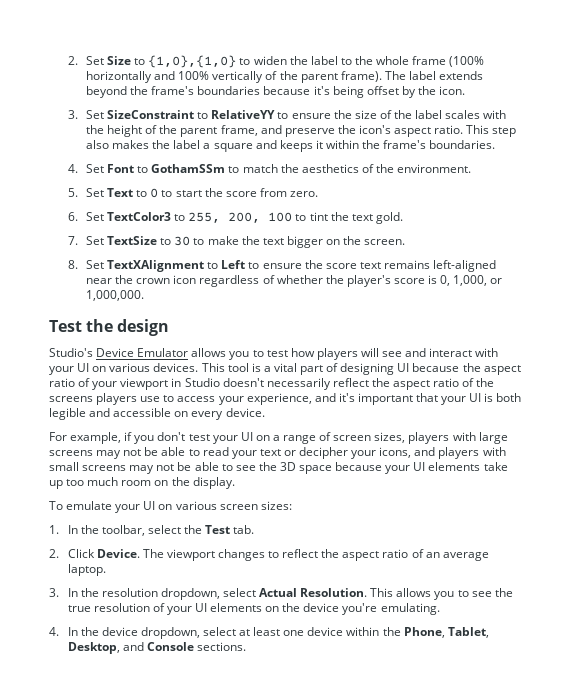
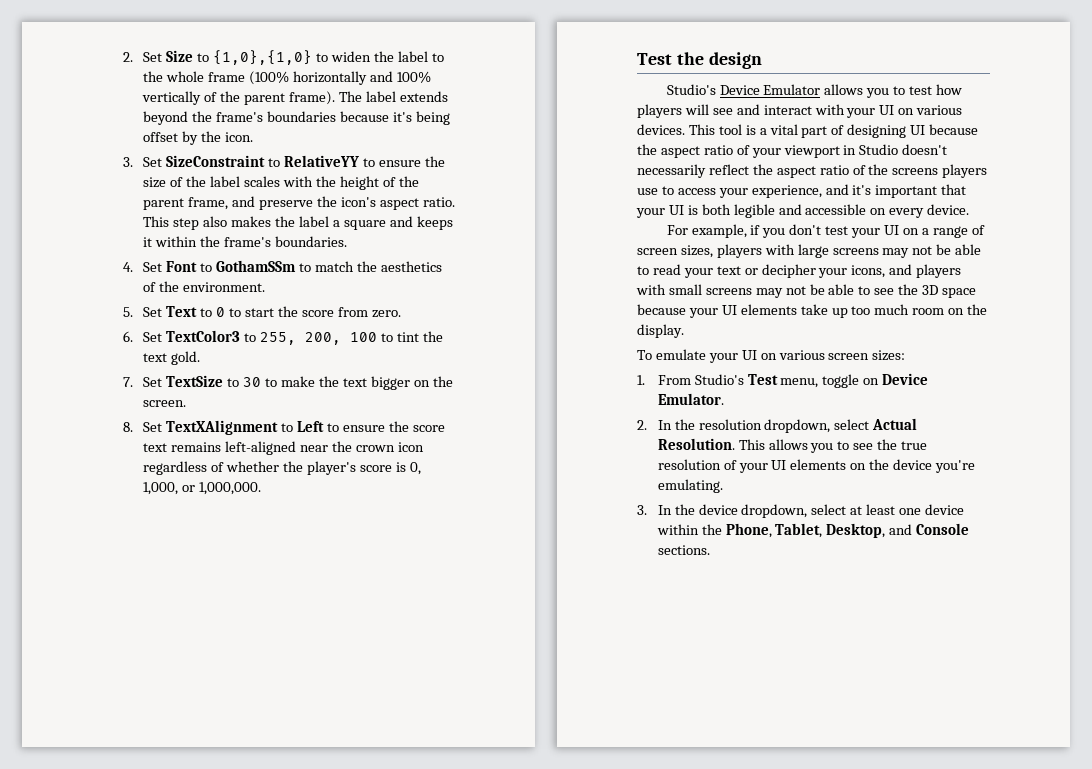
- 1. In the toolbar, select the Test tab.
- 2. Click Device. The viewport changes to reflect the aspect ratio of an average laptop.
- 3. In the resolution dropdown, select Actual Resolution.
+ 1. From Studio's Test menu, toggle on Device Emulator.
+ 2. In the resolution dropdown, select Actual Resolution.
- 4. In the device dropdown, select at least one device within the Phone, Tablet, Desktop, and Console sections.
+ 3. In the device dropdown, select at least one device within the Phone, Tablet, Desktop, and Console sections.

